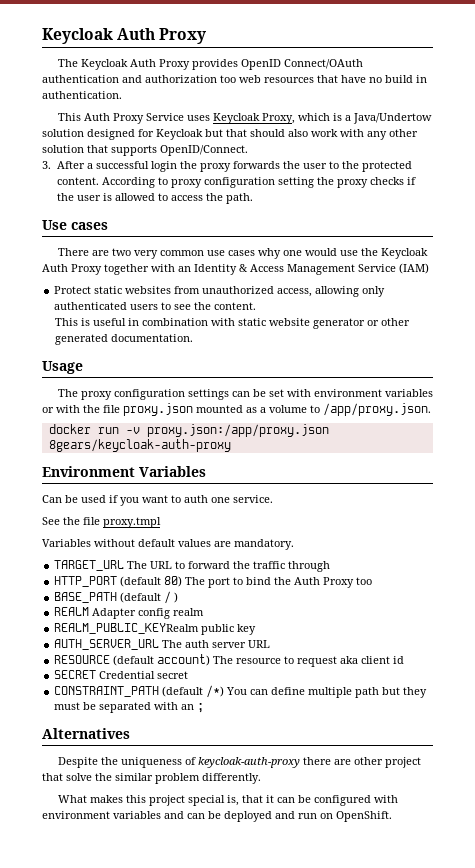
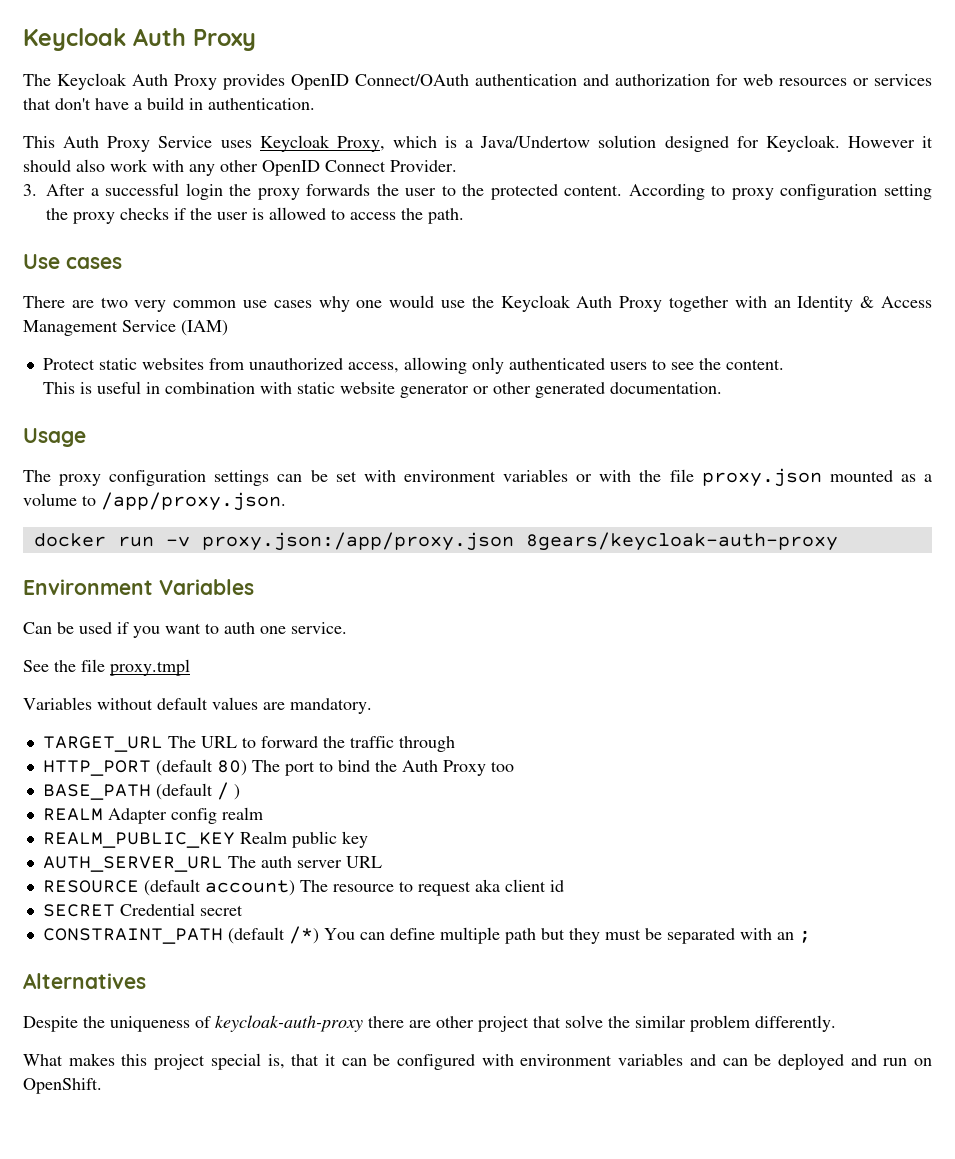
- The Keycloak Auth Proxy provides OpenID Connect/OAuth authentication and authorization too web resources that have no build in authentication.
+ The Keycloak Auth Proxy provides OpenID Connect/OAuth authentication and authorization for web resources or services that don't have a build in authentication.
- This Auth Proxy Service uses Keycloak Proxy, which is a Java/Undertow solution designed for Keycloak but that should also work with any other solution that supports OpenID/Connect.
+ This Auth Proxy Service uses Keycloak Proxy, which is a Java/Undertow solution designed for Keycloak. However it should also work with any other OpenID Connect Provider.
- REALM_PUBLIC_KEYRealm public key
+ REALM_PUBLIC_KEY Realm public key

